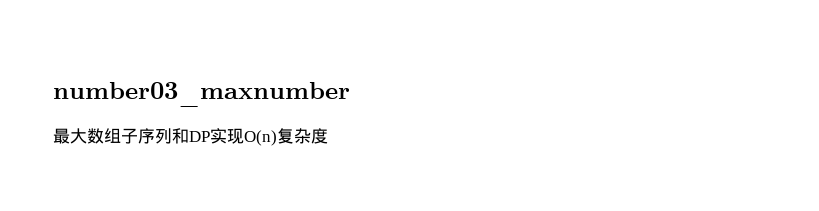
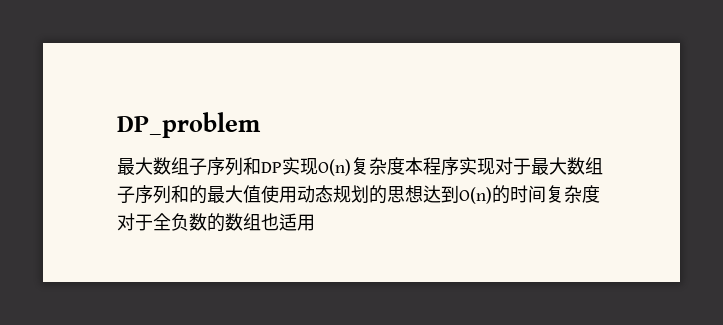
- number03_maxnumber
+ DP_problem
- 最大数组子序列和DP实现O(n)复杂度
+ 最大数组子序列和DP实现O(n)复杂度本程序实现对于最大数组子序列和的最大值使用动态规划的思想达到O(n)的时间复杂度对于全负数的数组也适用

